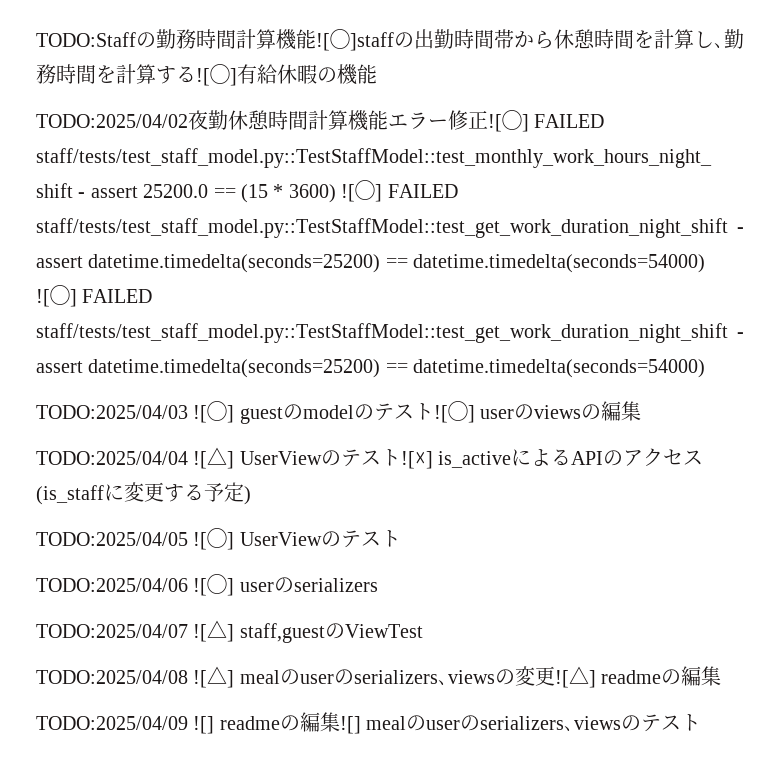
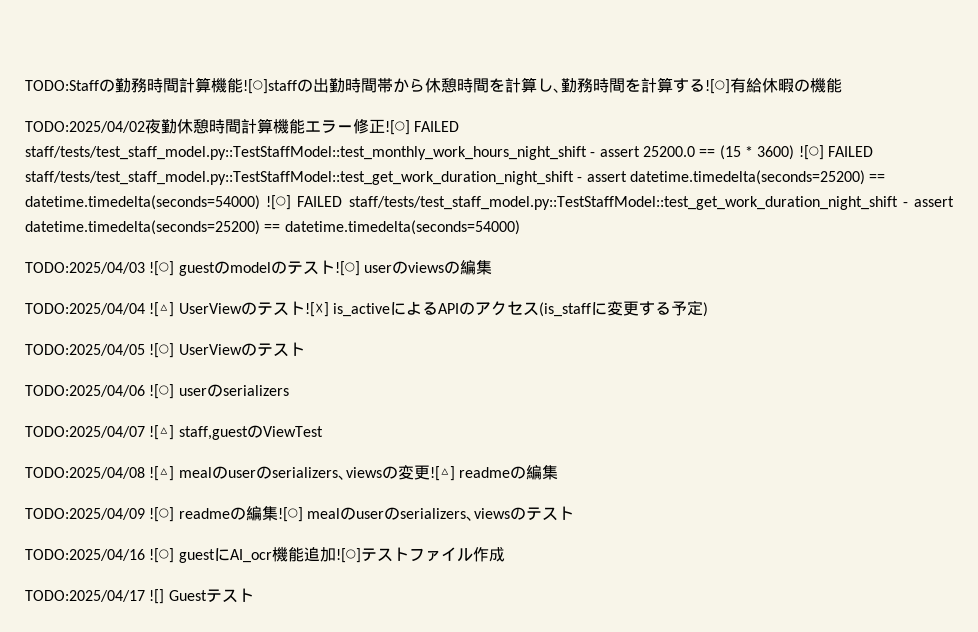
- TODO:2025/04/09 ![] readmeの編集![] mealのuserのserializers､viewsのテスト
+ TODO:2025/04/09 ![◯] readmeの編集![◯] mealのuserのserializers､viewsのテスト
+ TODO:2025/04/16 ![◯] guestにAI_ocr機能追加![◯]テストファイル作成
+ TODO:2025/04/17 ![] Guestテスト

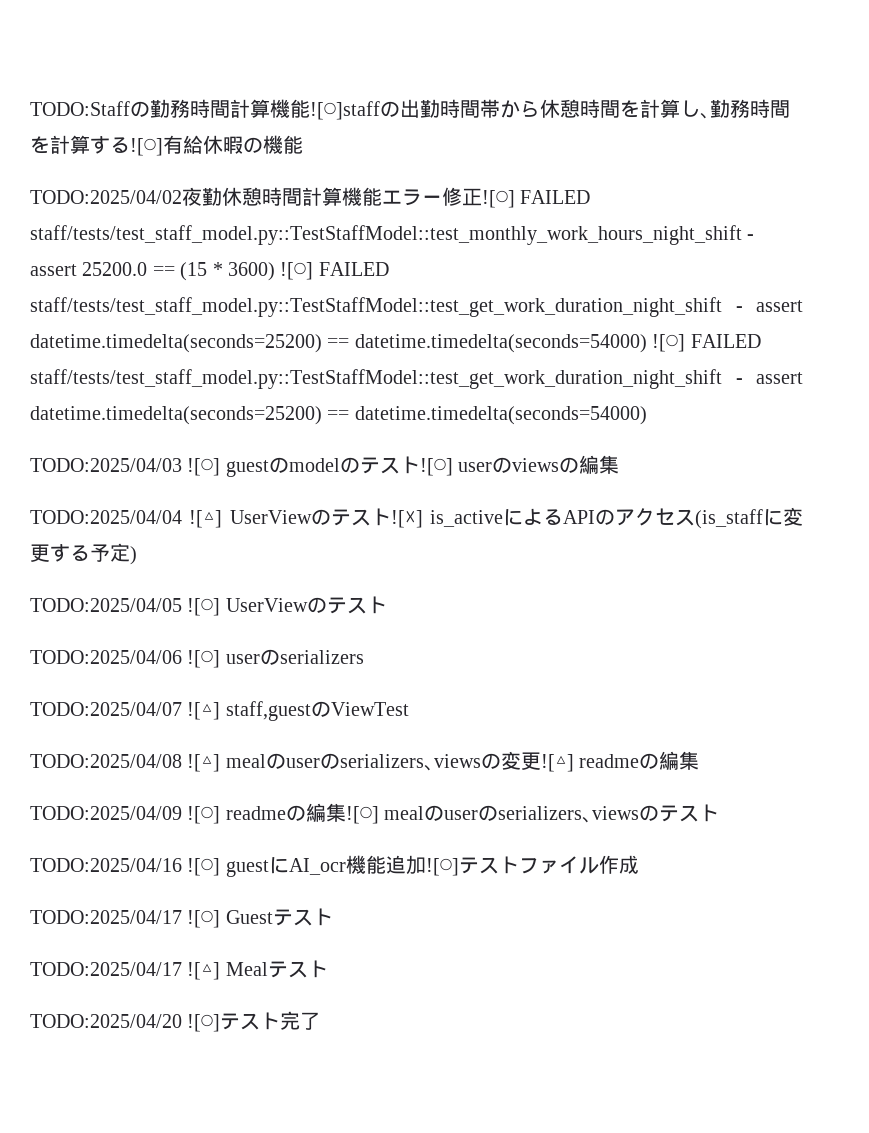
- TODO:2025/04/17 ![] Guestテスト
+ TODO:2025/04/17 ![◯] Guestテスト
+ TODO:2025/04/17 ![△] Mealテスト
+ TODO:2025/04/20 ![◯]テスト完了

